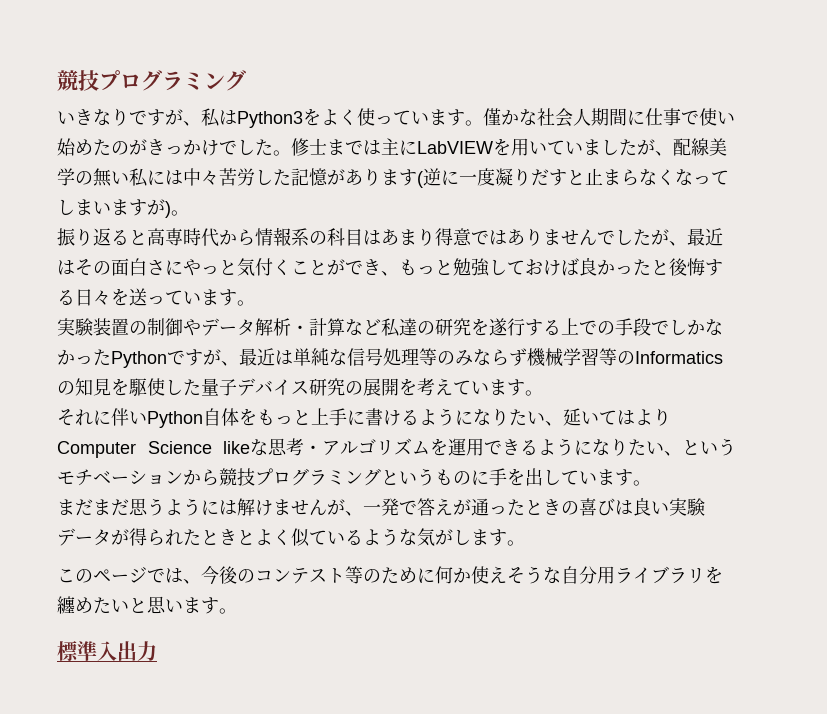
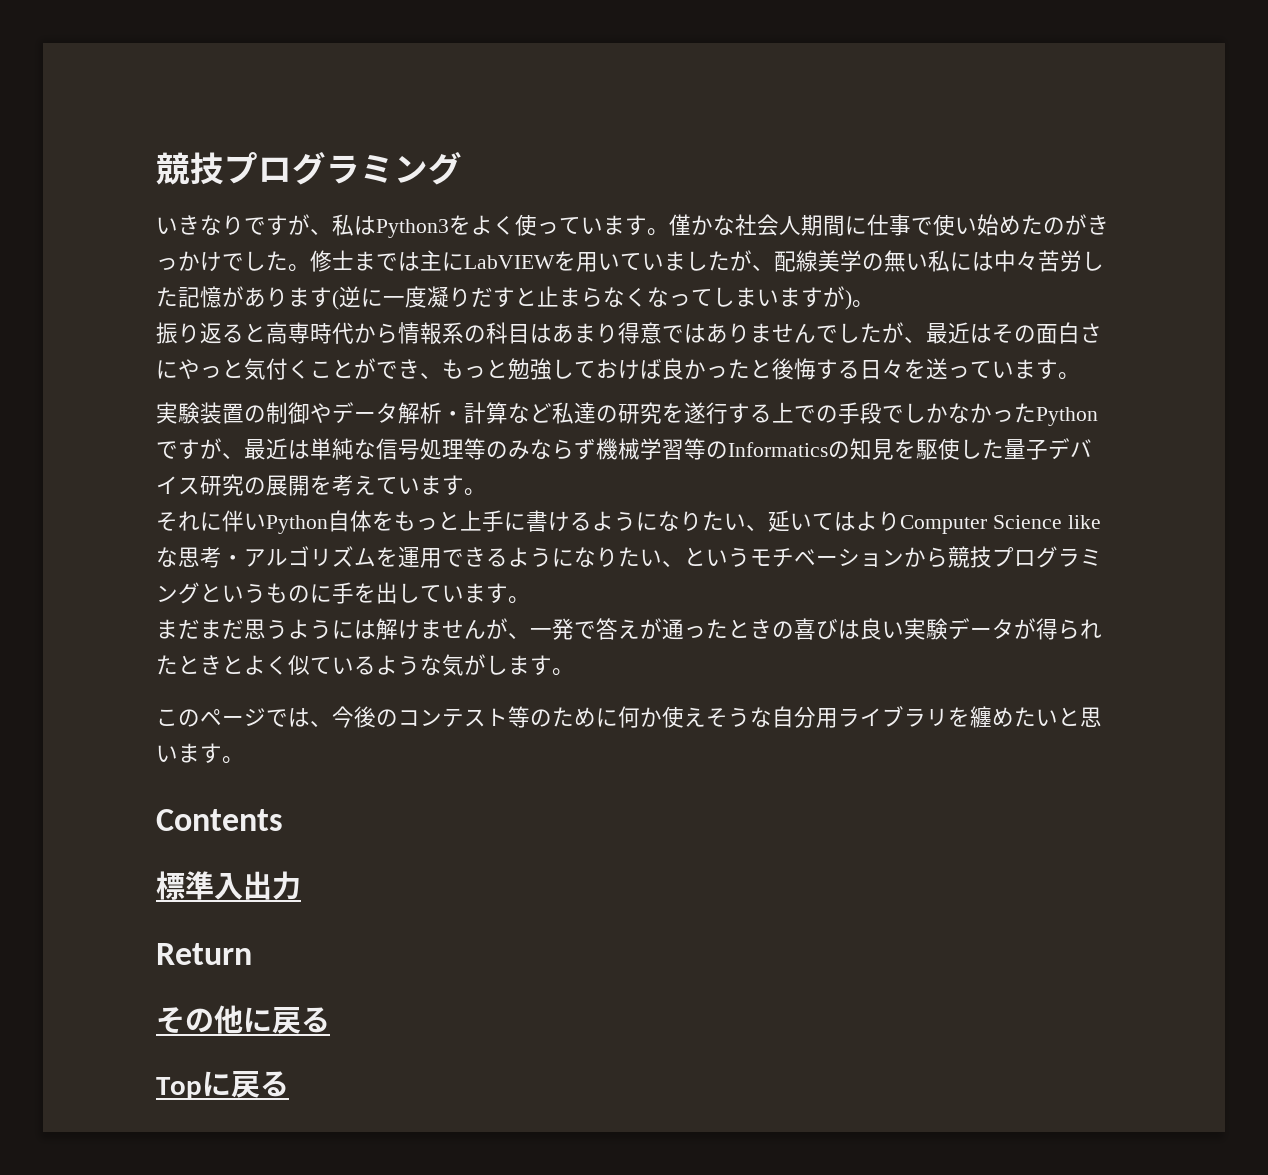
+ Contents
+ Return
+ その他に戻る
+ Topに戻る

